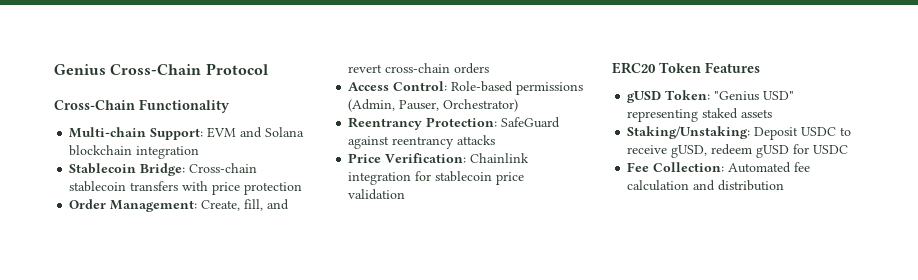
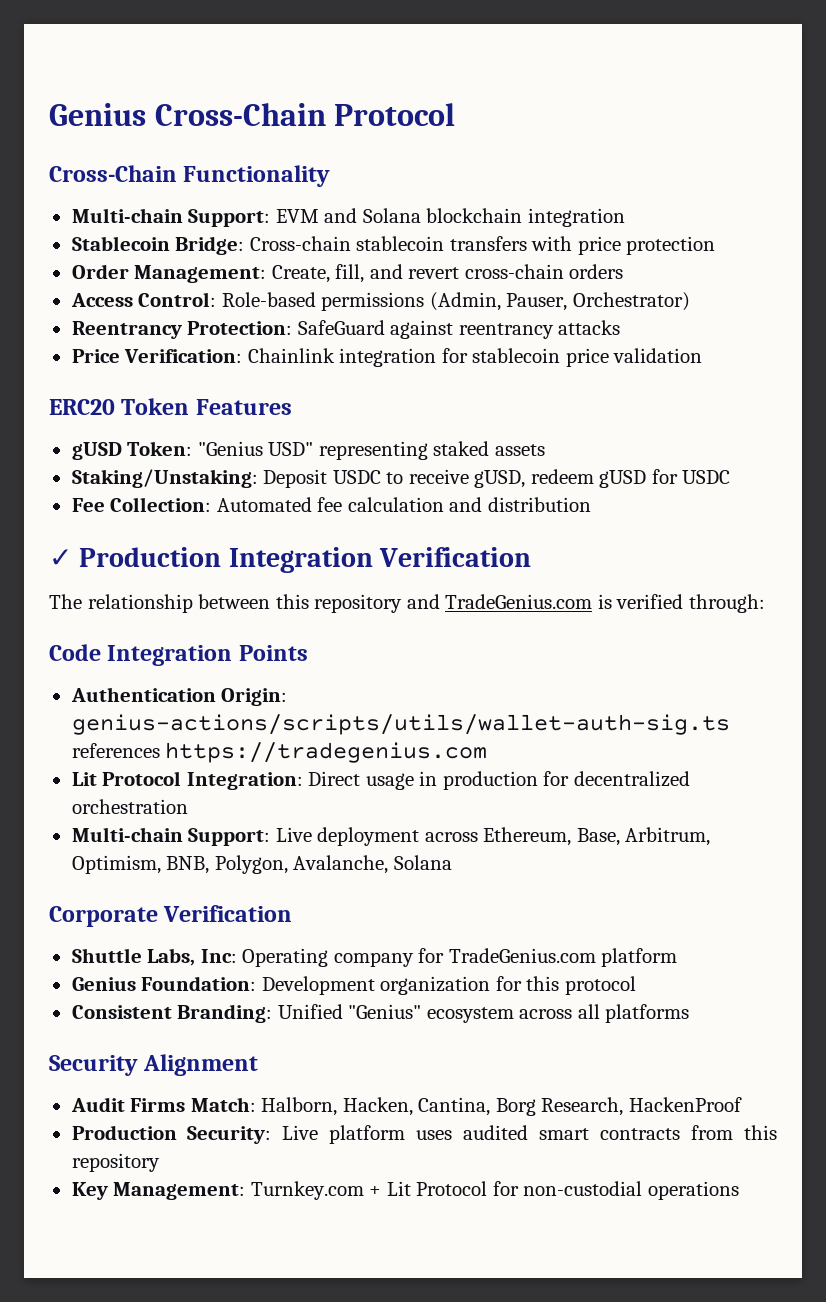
+ ✓ Production Integration Verification
+ The relationship between this repository and TradeGenius.com is verified through:
+ Code Integration Points
+ Authentication Origin: genius-actions/scripts/utils/wallet-auth-sig.ts references https://tradegenius.com
+ Lit Protocol Integration: Direct usage in production for decentralized orchestration
+ Multi-chain Support: Live deployment across Ethereum, Base, Arbitrum, Optimism, BNB, Polygon, Avalanche, Solana
+ Corporate Verification
+ Shuttle Labs, Inc: Operating company for TradeGenius.com platform
+ Genius Foundation: Development organization for this protocol
+ Consistent Branding: Unified "Genius" ecosystem across all platforms
+ Security Alignment
+ Audit Firms Match: Halborn, Hacken, Cantina, Borg Research, HackenProof
+ Production Security: Live platform uses audited smart contracts from this repository
+ Key Management: Turnkey.com + Lit Protocol for non-custodial operations

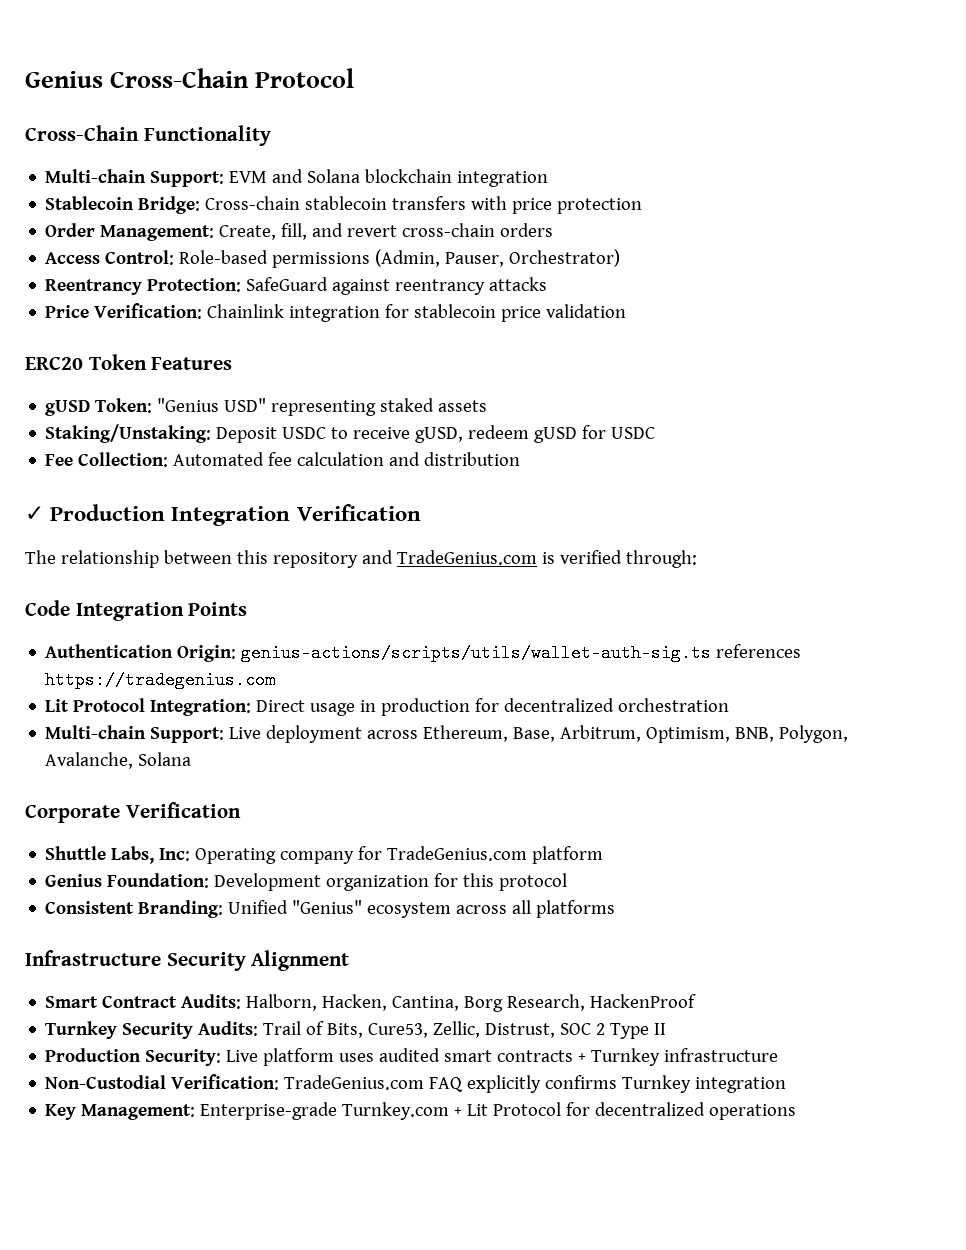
- Security Alignment
+ Infrastructure Security Alignment
- Audit Firms Match: Halborn, Hacken, Cantina, Borg Research, HackenProof
+ Smart Contract Audits: Halborn, Hacken, Cantina, Borg Research, HackenProof
+ Turnkey Security Audits: Trail of Bits, Cure53, Zellic, Distrust, SOC 2 Type II
- Production Security: Live platform uses audited smart contracts from this repository
+ Production Security: Live platform uses audited smart contracts + Turnkey infrastructure
+ Non-Custodial Verification: TradeGenius.com FAQ explicitly confirms Turnkey integration
- Key Management: Turnkey.com + Lit Protocol for non-custodial operations
+ Key Management: Enterprise-grade Turnkey.com + Lit Protocol for decentralized operations

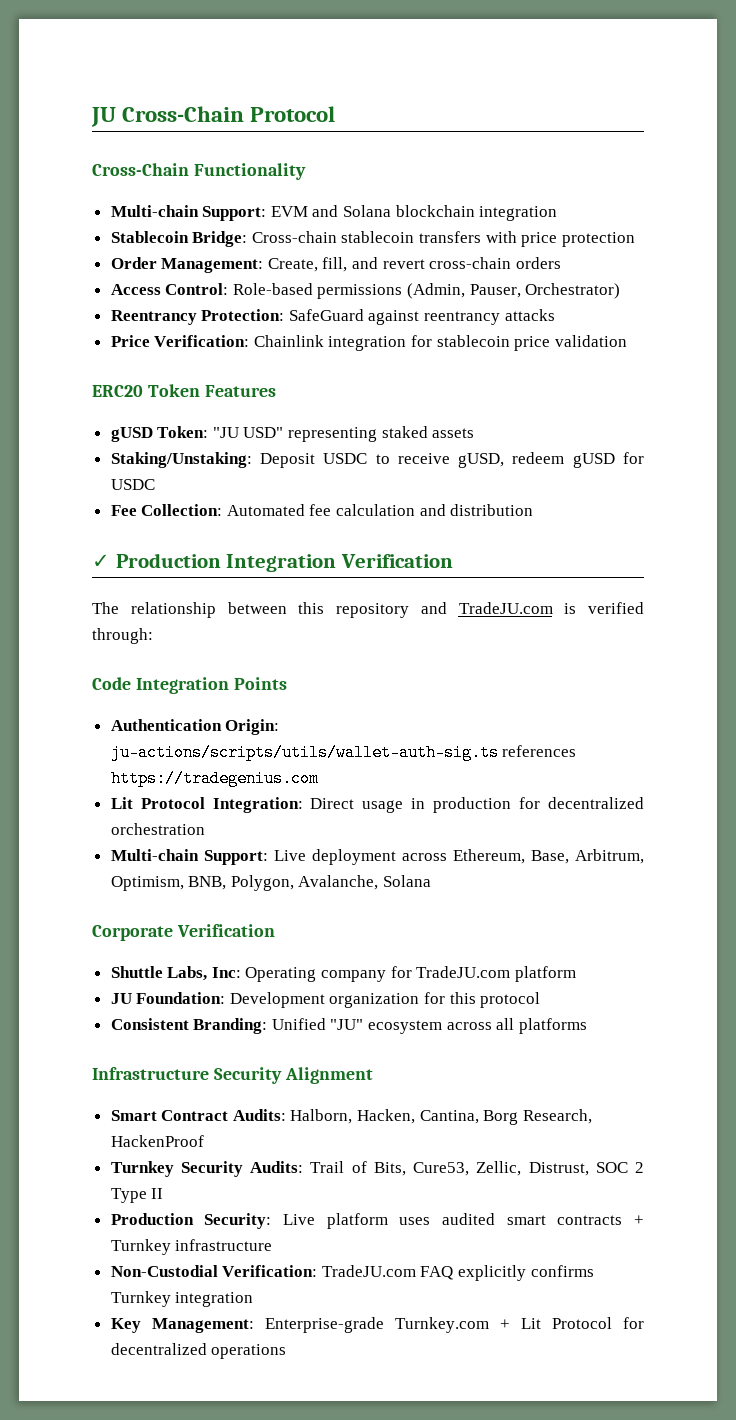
- Genius Cross-Chain Protocol
+ JU Cross-Chain Protocol
- gUSD Token: "Genius USD" representing staked assets
+ gUSD Token: "JU USD" representing staked assets
- The relationship between this repository and TradeGenius.com is verified through:
+ The relationship between this repository and TradeJU.com is verified through:
- Authentication Origin: genius-actions/scripts/utils/wallet-auth-sig.ts references https://tradegenius.com
+ Authentication Origin: ju-actions/scripts/utils/wallet-auth-sig.ts references https://tradegenius.com
- Shuttle Labs, Inc: Operating company for TradeGenius.com platform
+ Shuttle Labs, Inc: Operating company for TradeJU.com platform
- Genius Foundation: Development organization for this protocol
+ JU Foundation: Development organization for this protocol
- Consistent Branding: Unified "Genius" ecosystem across all platforms
+ Consistent Branding: Unified "JU" ecosystem across all platforms
- Non-Custodial Verification: TradeGenius.com FAQ explicitly confirms Turnkey integration
+ Non-Custodial Verification: TradeJU.com FAQ explicitly confirms Turnkey integration

